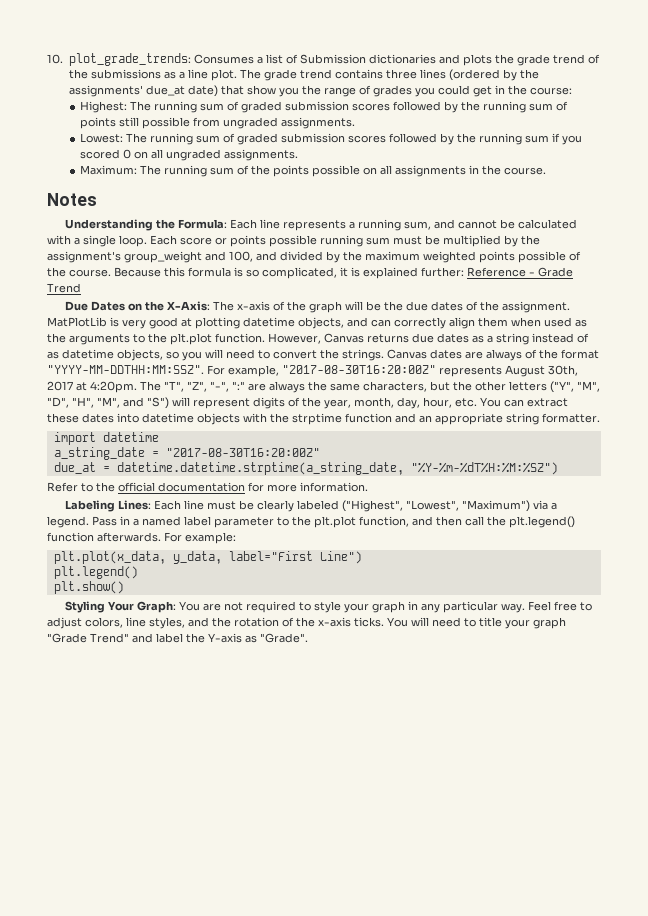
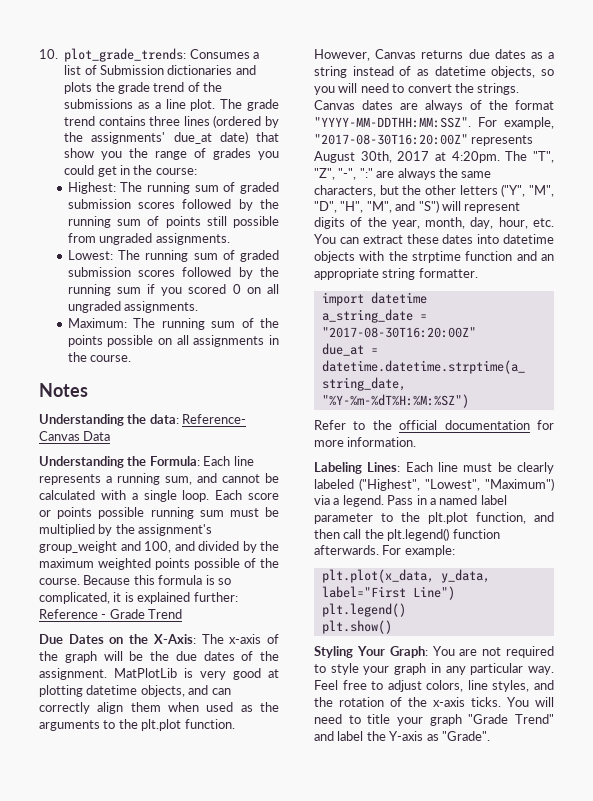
+ Understanding the data: Reference- Canvas Data

